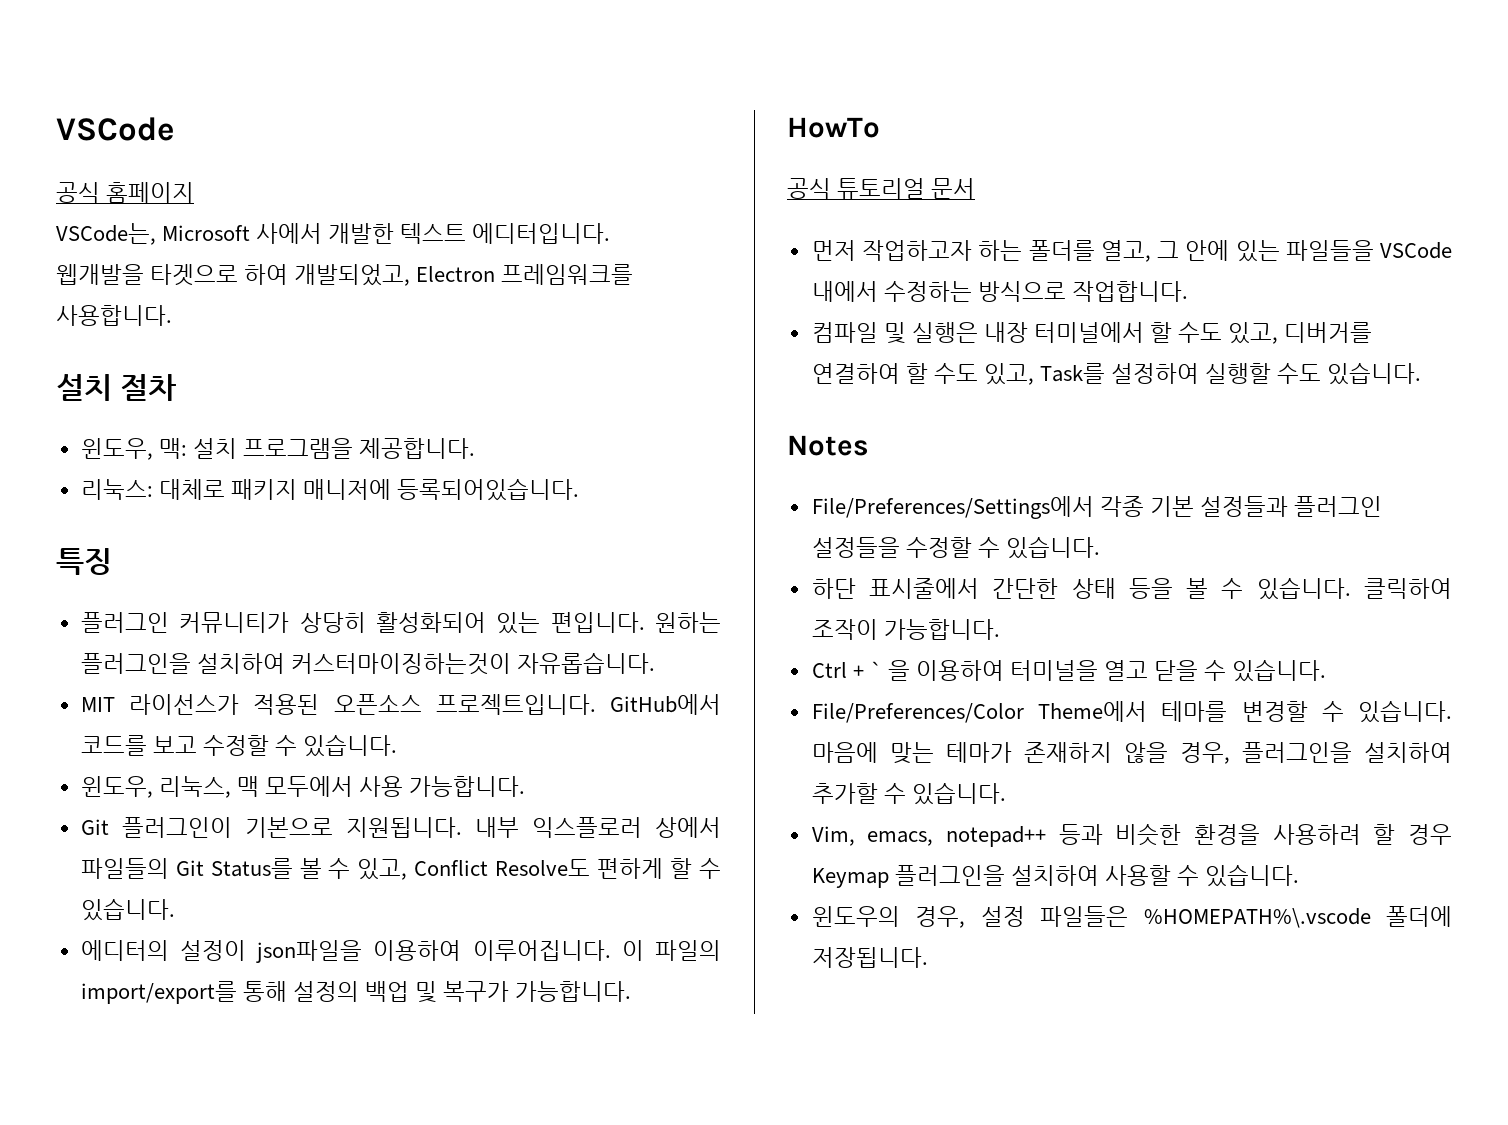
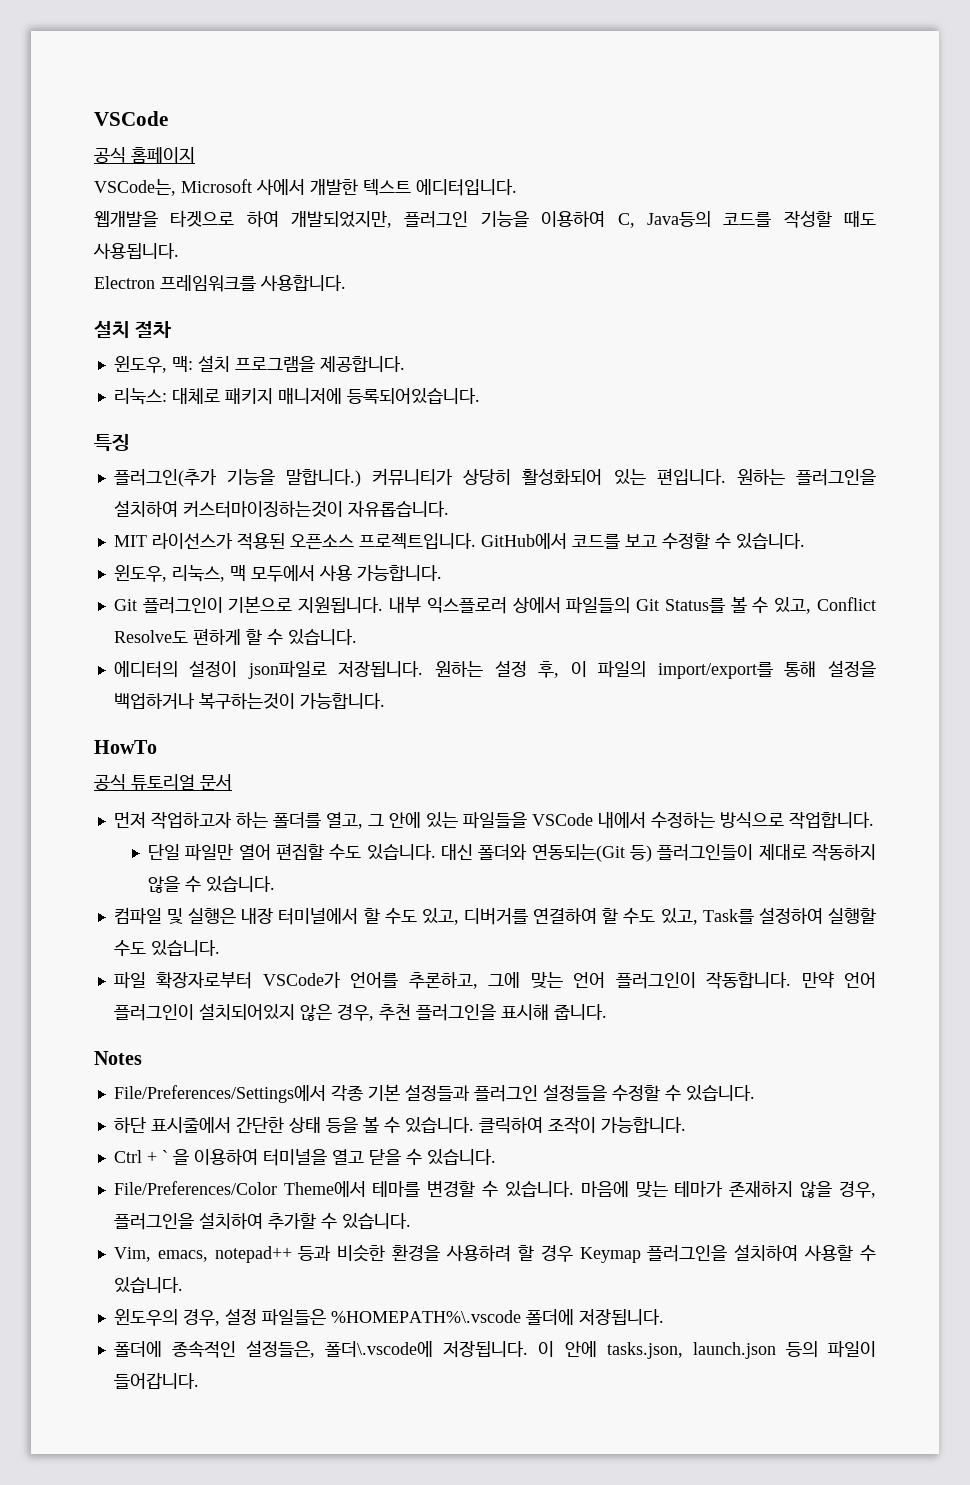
- 웹개발을 타겟으로 하여 개발되었고, Electron 프레임워크를 사용합니다.
+ 웹개발을 타겟으로 하여 개발되었지만, 플러그인 기능을 이용하여 C, Java등의 코드를 작성할 때도 사용됩니다.
+ Electron 프레임워크를 사용합니다.
- 플러그인 커뮤니티가 상당히 활성화되어 있는 편입니다.
+ 플러그인(추가 기능을 말합니다.) 커뮤니티가 상당히 활성화되어 있는 편입니다.
- 에디터의 설정이 json파일을 이용하여 이루어집니다. 이 파일의 import/export를 통해 설정의 백업 및 복구가 가능합니다.
+ 에디터의 설정이 json파일로 저장됩니다. 원하는 설정 후, 이 파일의 import/export를 통해 설정을 백업하거나 복구하는것이 가능합니다.
+ 단일 파일만 열어 편집할 수도 있습니다. 대신 폴더와 연동되는(Git 등) 플러그인들이 제대로 작동하지 않을 수 있습니다.
+ 파일 확장자로부터 VSCode가 언어를 추론하고, 그에 맞는 언어 플러그인이 작동합니다. 만약 언어 플러그인이 설치되어있지 않은 경우, 추천 플러그인을 표시해 줍니다.
+ 폴더에 종속적인 설정들은, 폴더\.vscode에 저장됩니다. 이 안에 tasks.json, launch.json 등의 파일이 들어갑니다.

